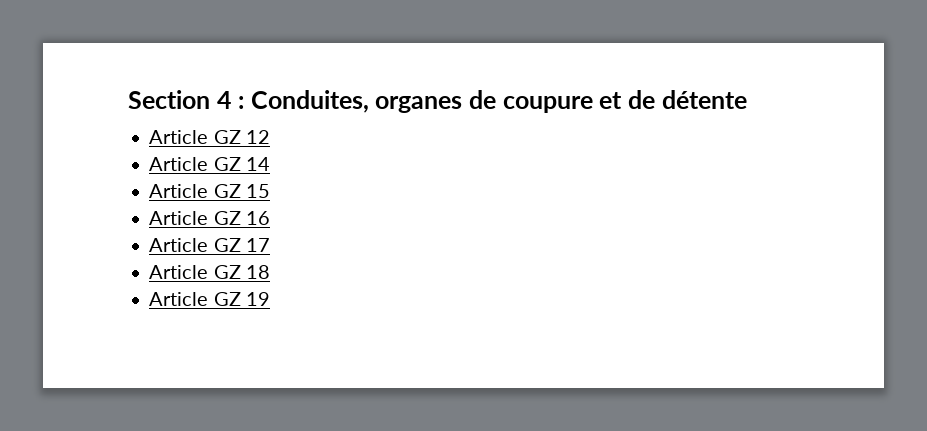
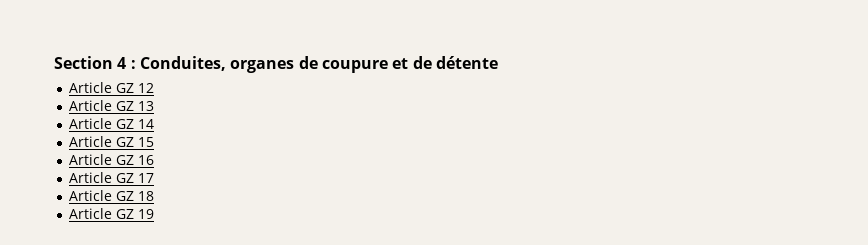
+ Article GZ 13

